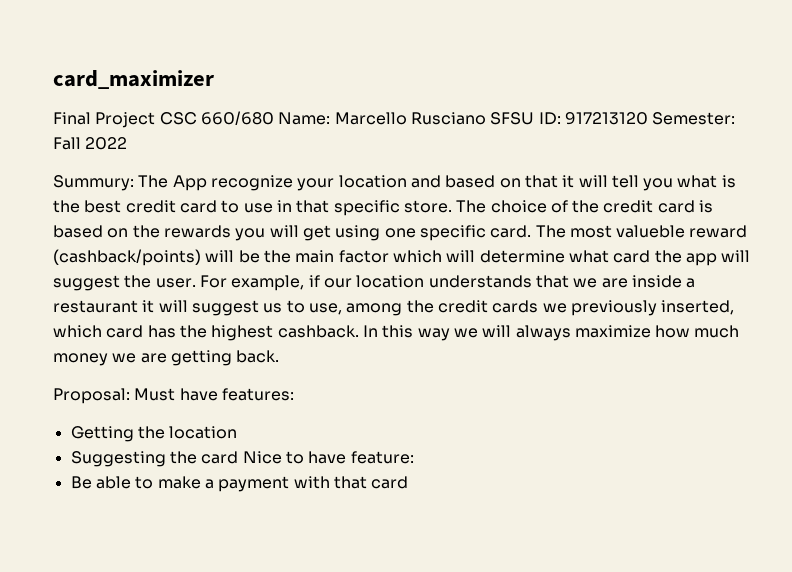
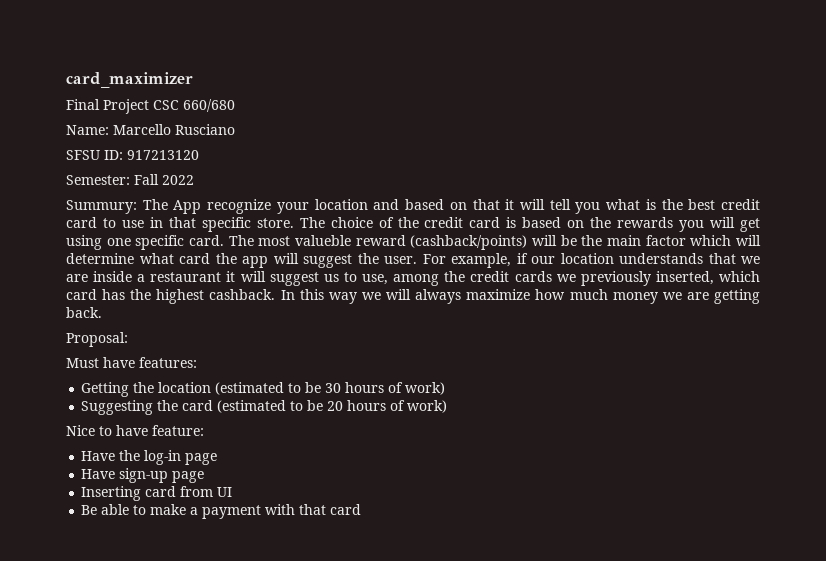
- Final Project CSC 660/680 Name: Marcello Rusciano SFSU ID: 917213120 Semester: Fall 2022
+ Final Project CSC 660/680
+ Name: Marcello Rusciano
+ SFSU ID: 917213120
+ Semester: Fall 2022
- Proposal: Must have features:
+ Proposal:
+ Must have features:
- Getting the location
- Suggesting the card Nice to have feature:
+ Getting the location (estimated to be 30 hours of work)
+ Suggesting the card (estimated to be 20 hours of work)
+ Nice to have feature:
+ Have the log-in page
+ Have sign-up page
+ Inserting card from UI

